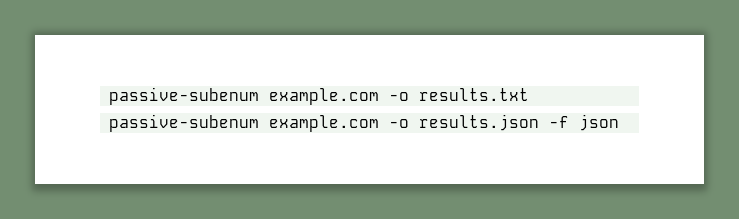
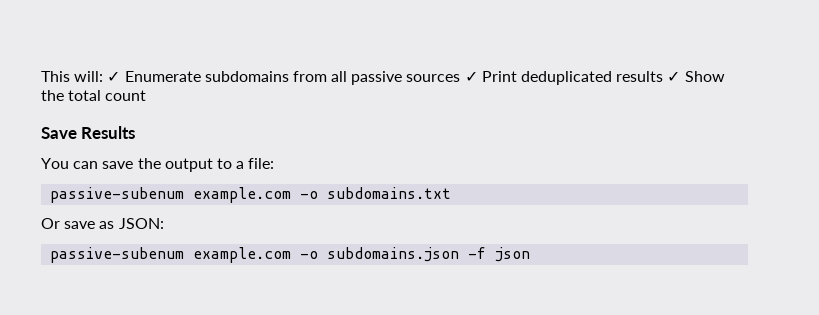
- passive-subenum example.com -o results.txt
- passive-subenum example.com -o results.json -f json
+ This will: ✓ Enumerate subdomains from all passive sources ✓ Print deduplicated results ✓ Show the total count
+ Save Results
+ You can save the output to a file:
+ passive-subenum example.com -o subdomains.txt
+ Or save as JSON:
+ passive-subenum example.com -o subdomains.json -f json

